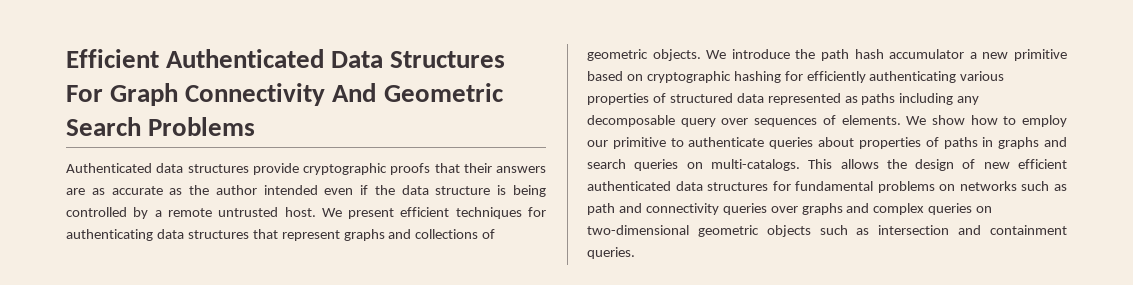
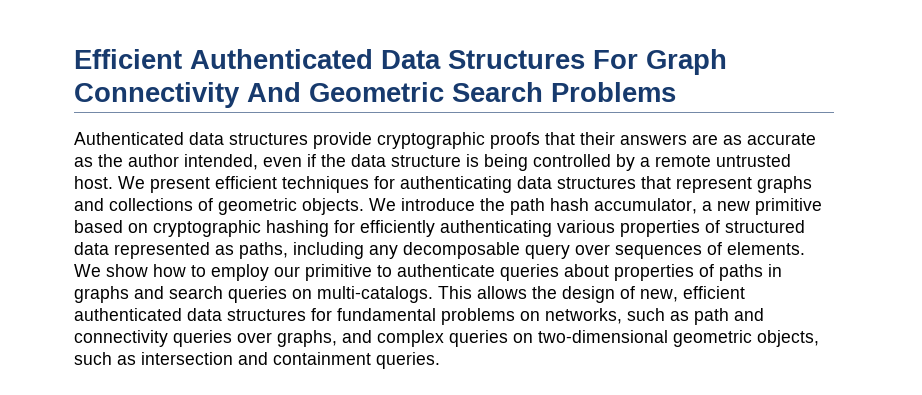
- Authenticated data structures provide cryptographic proofs that their answers are as accurate as the author intended even if the data structure is being controlled by a remote untrusted host.
+ Authenticated data structures provide cryptographic proofs that their answers are as accurate as the author intended, even if the data structure is being controlled by a remote untrusted host.
- We introduce the path hash accumulator a new primitive based on cryptographic hashing for efficiently authenticating various properties of structured data represented as paths including any decomposable query over sequences of elements.
+ We introduce the path hash accumulator, a new primitive based on cryptographic hashing for efficiently authenticating various properties of structured data represented as paths, including any decomposable query over sequences of elements.
- This allows the design of new efficient authenticated data structures for fundamental problems on networks such as path and connectivity queries over graphs and complex queries on two-dimensional geometric objects such as intersection and containment queries.
+ This allows the design of new, efficient authenticated data structures for fundamental problems on networks, such as path and connectivity queries over graphs, and complex queries on two-dimensional geometric objects, such as intersection and containment queries.

